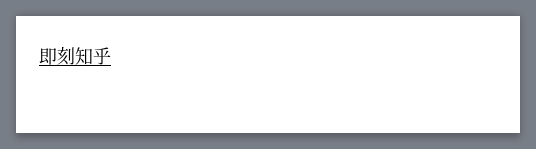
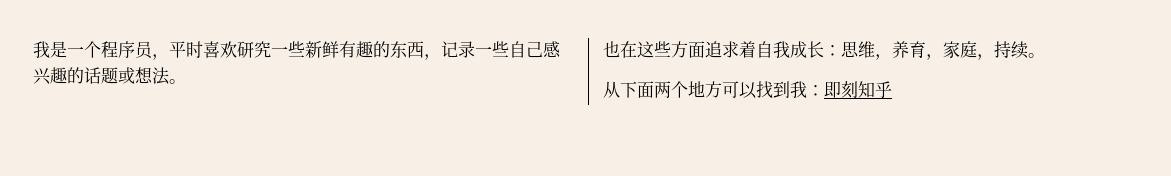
- 即刻知乎
+ 我是一个程序员，平时喜欢研究一些新鲜有趣的东西，记录一些自己感兴趣的话题或想法。
+ 也在这些方面追求着自我成长：思维，养育，家庭，持续。
+ 从下面两个地方可以找到我：即刻知乎

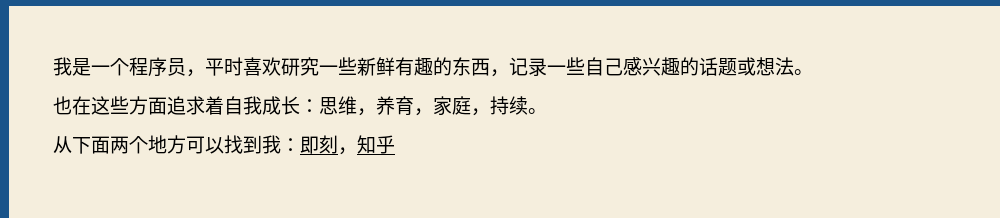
- 从下面两个地方可以找到我：即刻知乎
+ 从下面两个地方可以找到我：即刻，知乎

